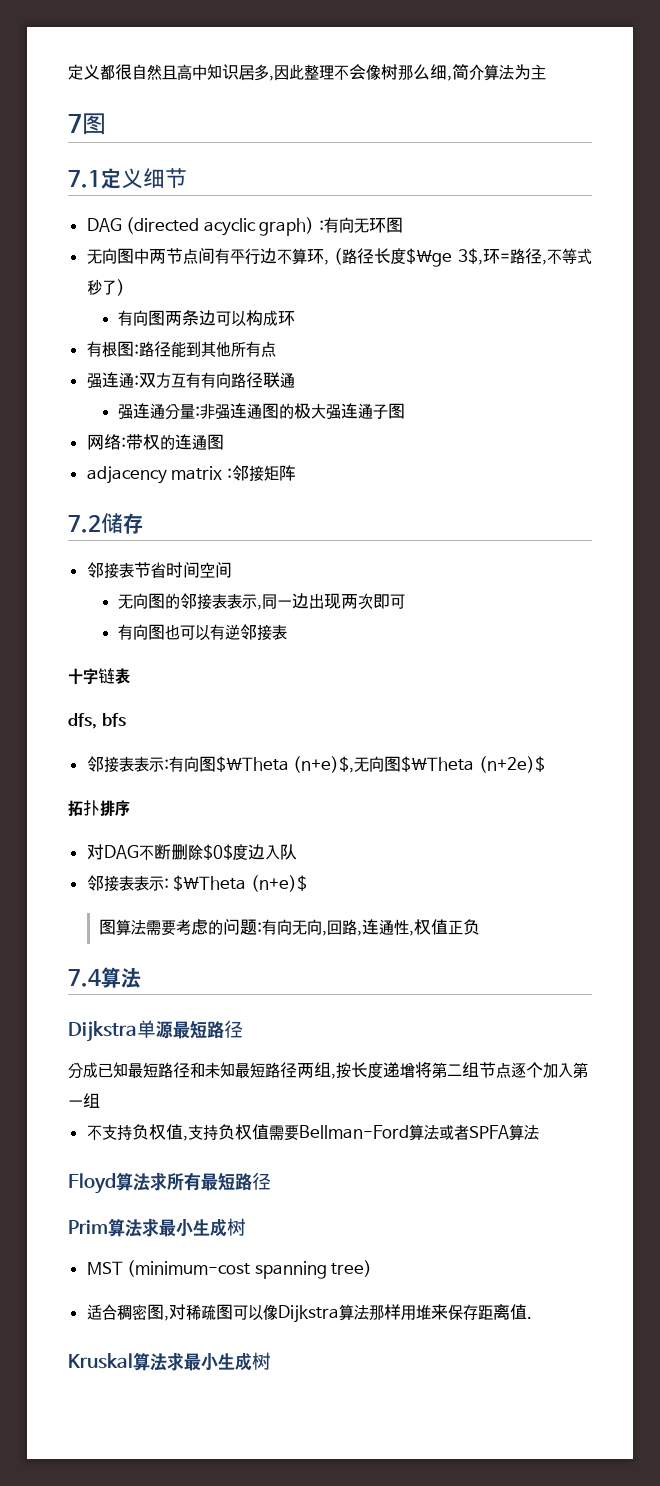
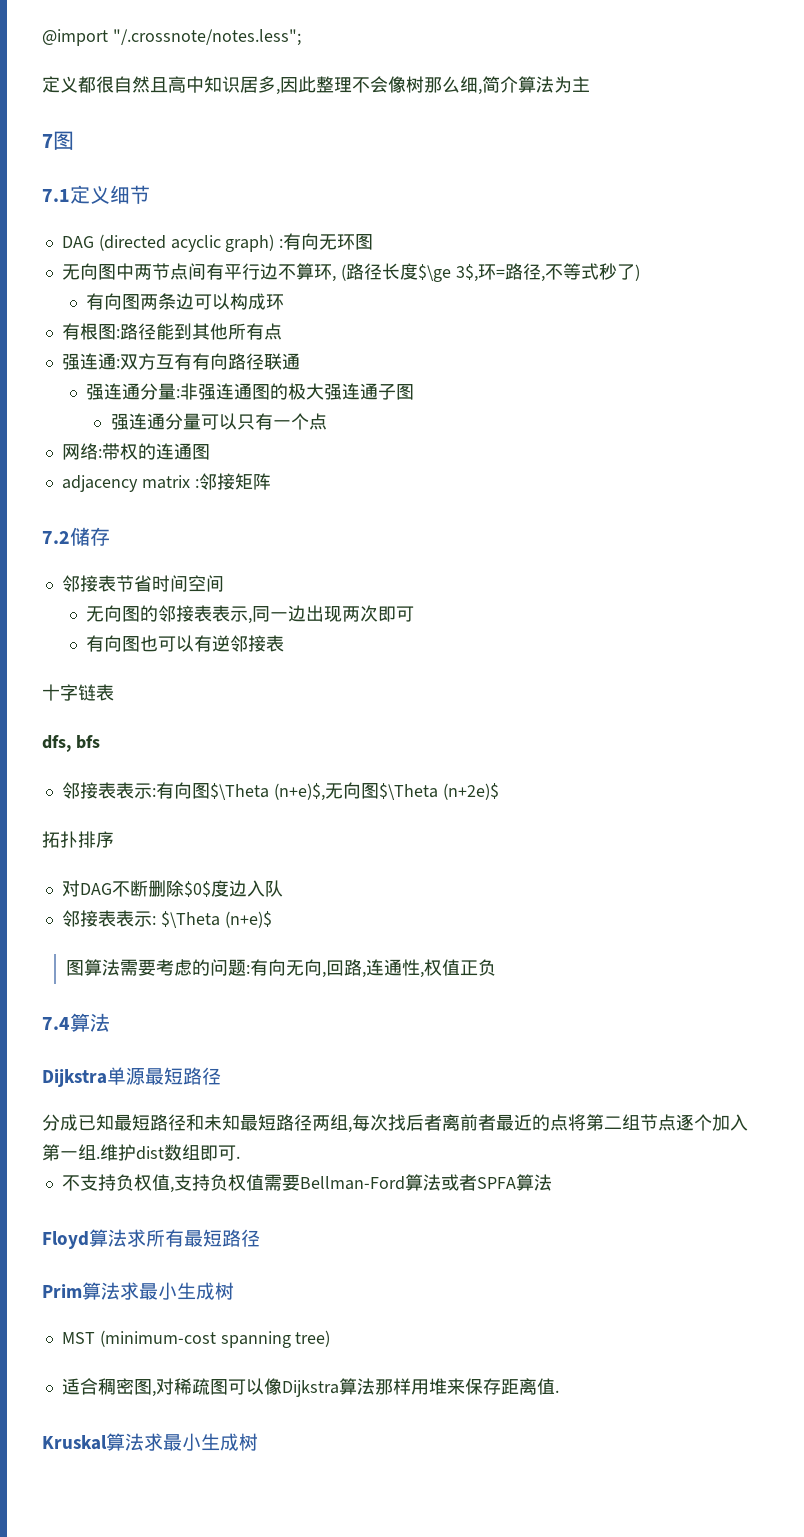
+ @import "/.crossnote/notes.less";
+ 强连通分量可以只有一个点
- 分成已知最短路径和未知最短路径两组,按长度递增将第二组节点逐个加入第一组
+ 分成已知最短路径和未知最短路径两组,每次找后者离前者最近的点将第二组节点逐个加入第一组.维护dist数组即可.

